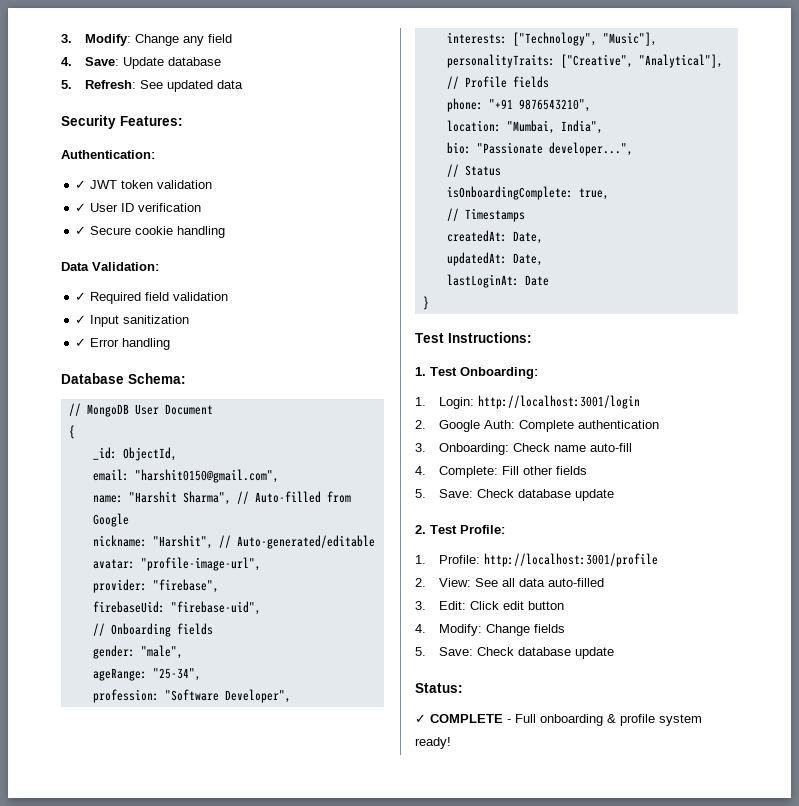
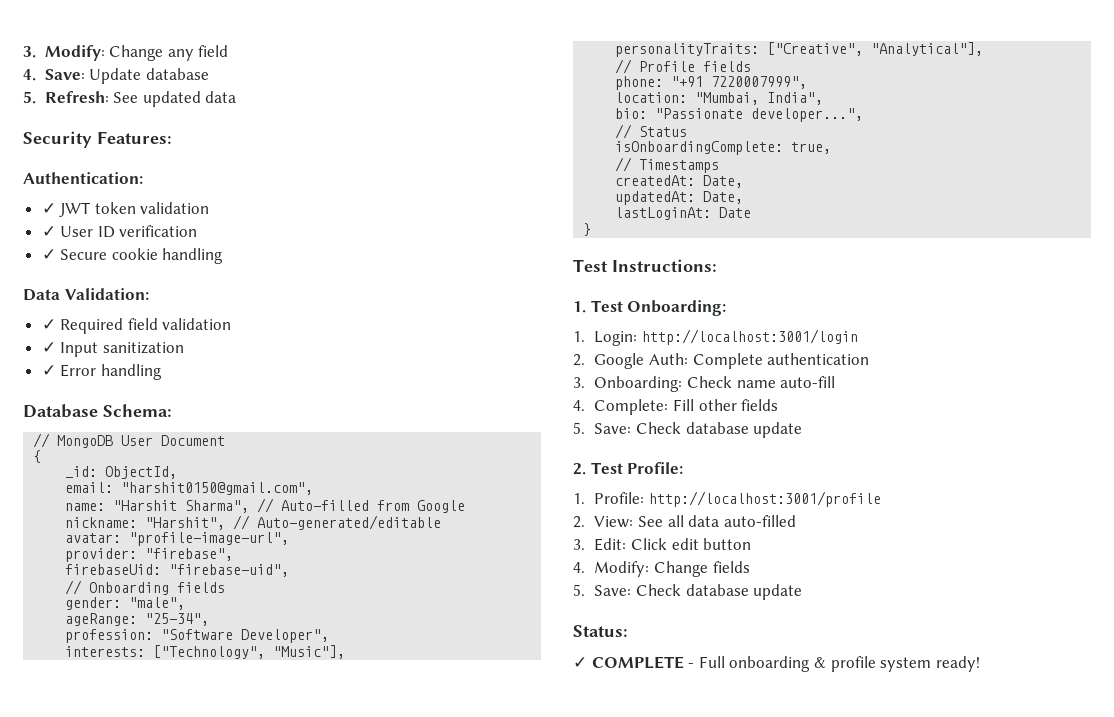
- phone: "+91 9876543210",
+ phone: "+91 7220007999",

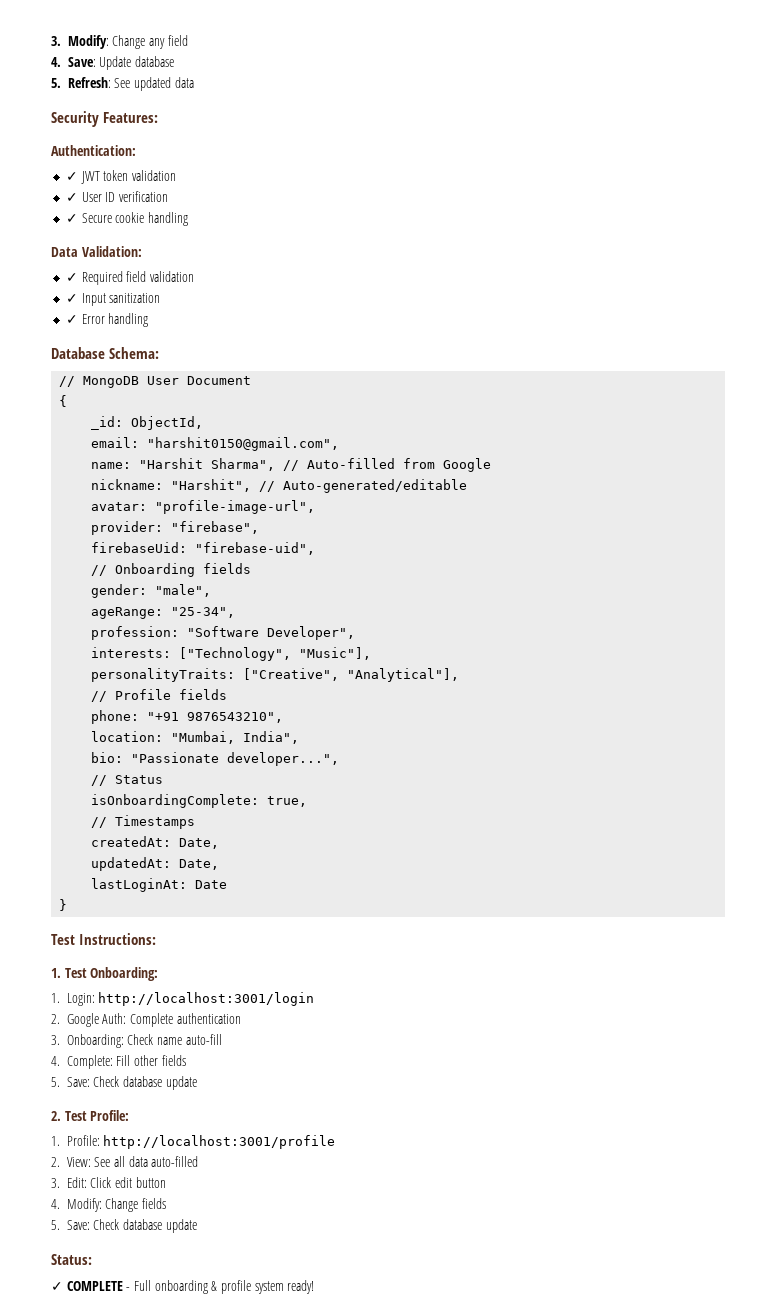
- phone: "+91 7220007999",
+ phone: "+91 9876543210",

